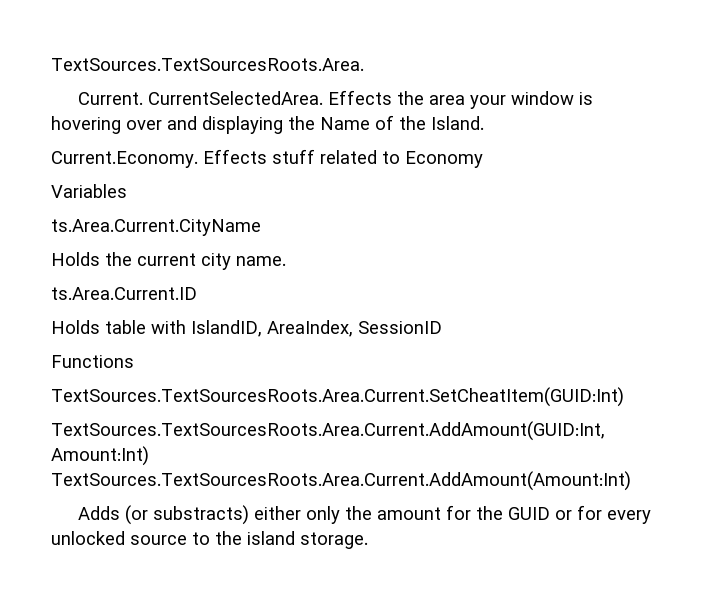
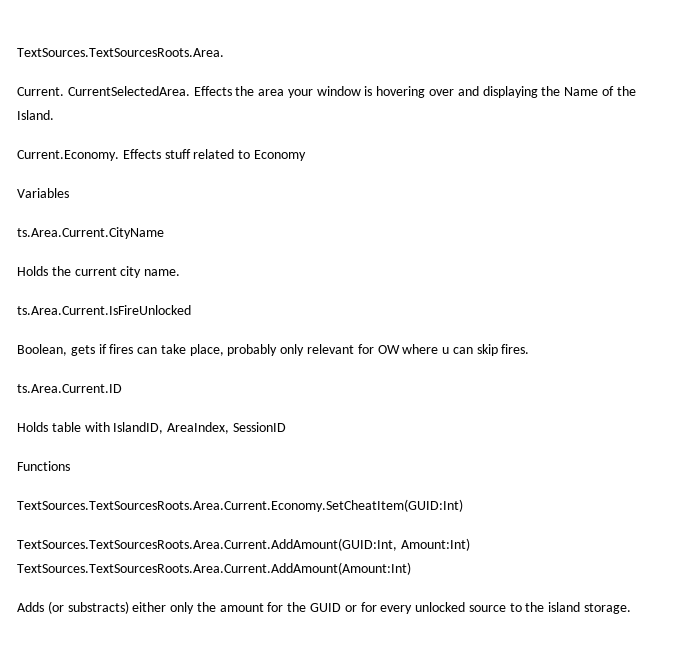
+ ts.Area.Current.IsFireUnlocked
+ Boolean, gets if fires can take place, probably only relevant for OW where u can skip fires.
- TextSources.TextSourcesRoots.Area.Current.SetCheatItem(GUID:Int)
+ TextSources.TextSourcesRoots.Area.Current.Economy.SetCheatItem(GUID:Int)

